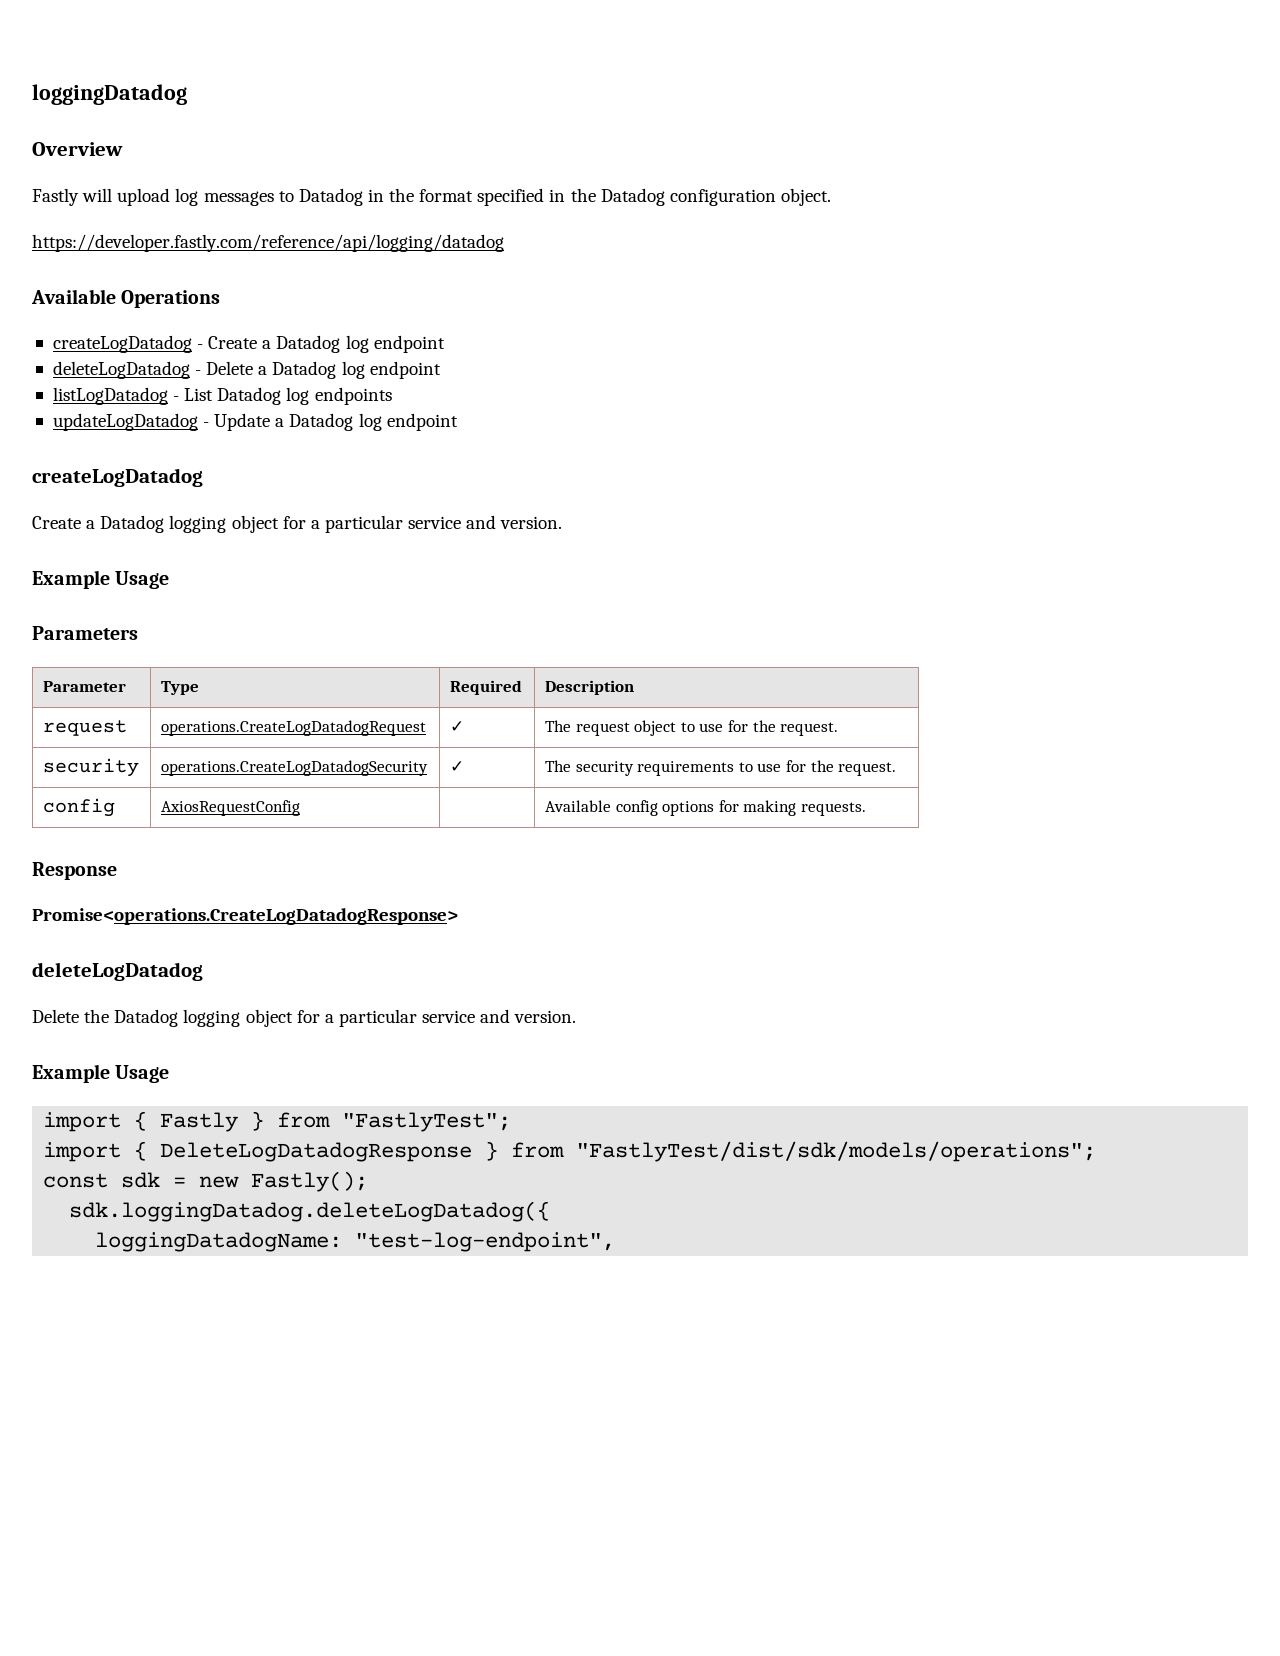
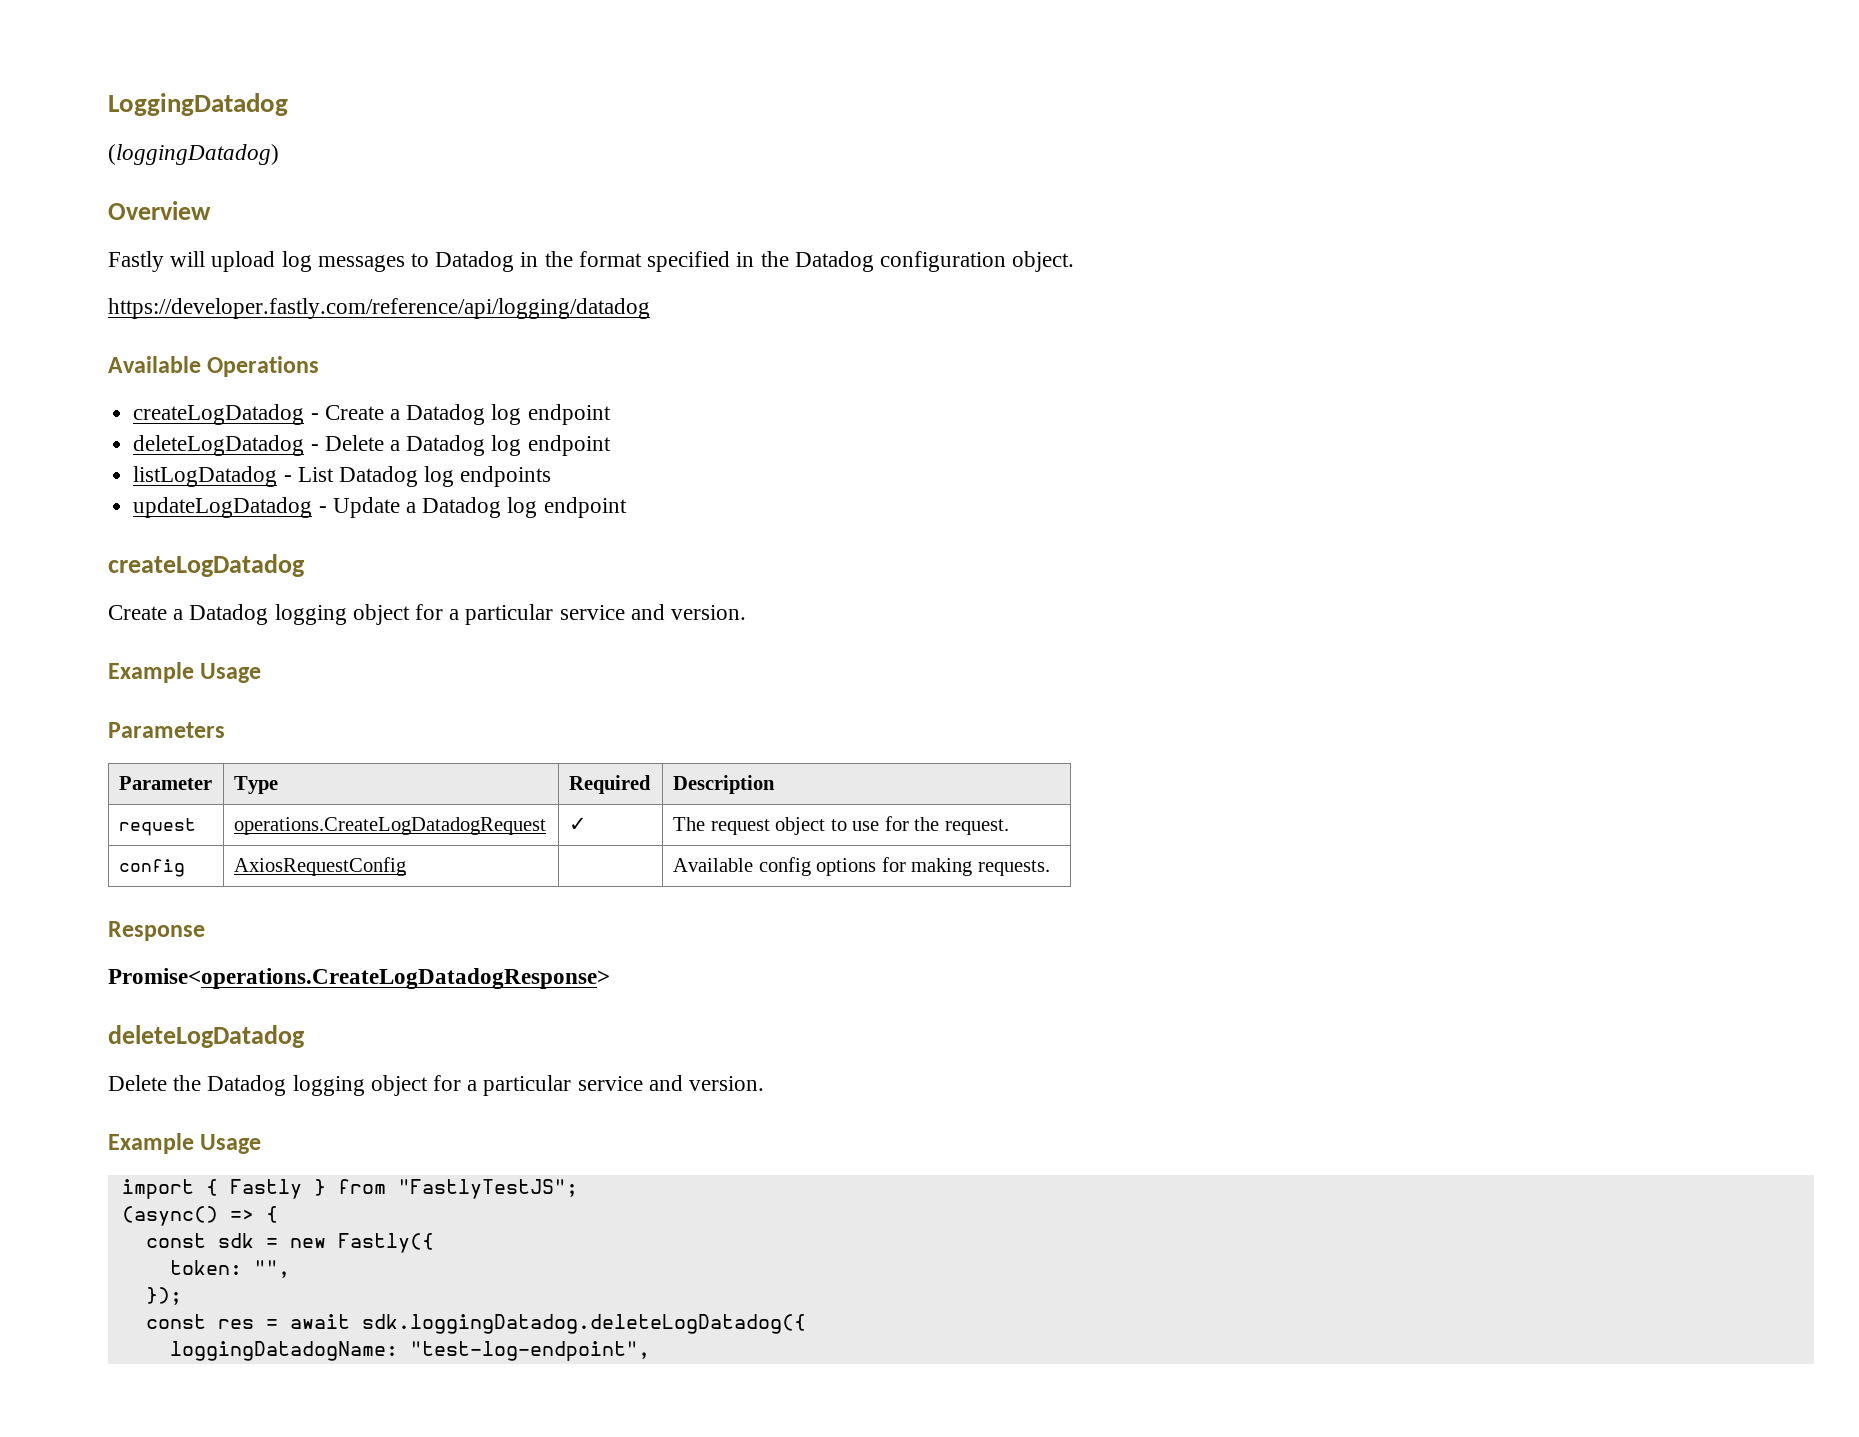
- loggingDatadog
+ LoggingDatadog
+ (loggingDatadog)
- security | operations.CreateLogDatadogSecurity | ✓ | The security requirements to use for the request.
- import { Fastly } from "FastlyTest";
- import { DeleteLogDatadogResponse } from "FastlyTest/dist/sdk/models/operations";
- const sdk = new Fastly();
- sdk.loggingDatadog.deleteLogDatadog({
+ import { Fastly } from "FastlyTestJS";
+ (async() => {
+ const sdk = new Fastly({
+ token: "",
+ });
+ const res = await sdk.loggingDatadog.deleteLogDatadog({

